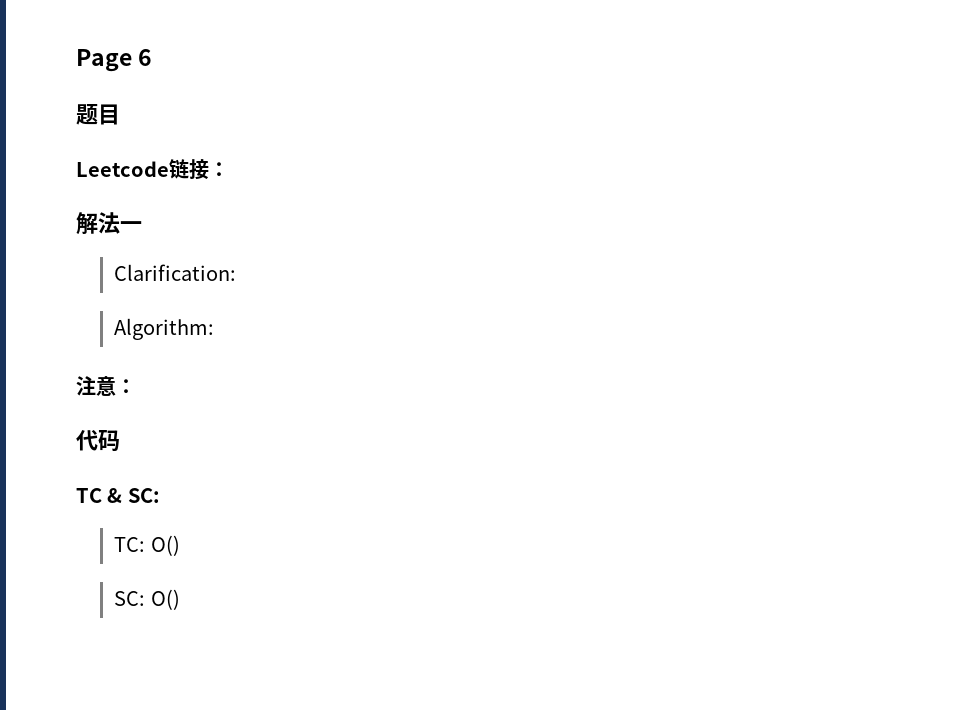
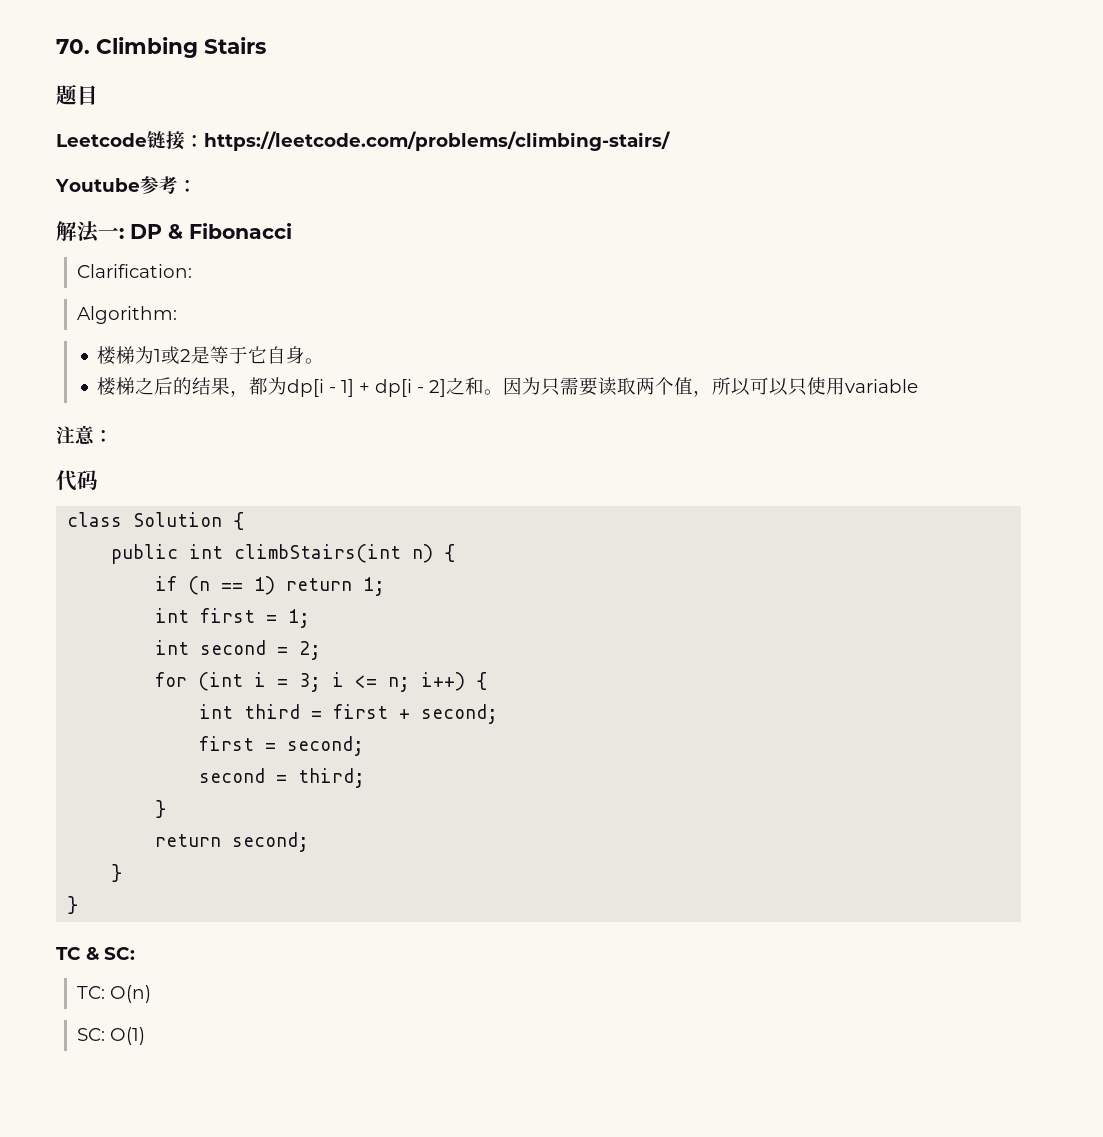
- Page 6
+ 70. Climbing Stairs
- Leetcode链接：
- 解法一
+ Leetcode链接：https://leetcode.com/problems/climbing-stairs/
+ Youtube参考：
+ 解法一: DP & Fibonacci
  Clarification:
  Algorithm:
+ 楼梯为1或2是等于它自身。
+ 楼梯之后的结果，都为dp[i - 1] + dp[i - 2]之和。因为只需要读取两个值，所以可以只使用variable
  注意：
  代码
+ class Solution {
+ public int climbStairs(int n) {
+ if (n == 1) return 1;
+ int first = 1;
+ int second = 2;
+ for (int i = 3; i <= n; i++) {
+ int third = first + second;
+ first = second;
+ second = third;
+ }
+ return second;
+ }
+ }
- TC: O()
- SC: O()
+ TC: O(n)
+ SC: O(1)

